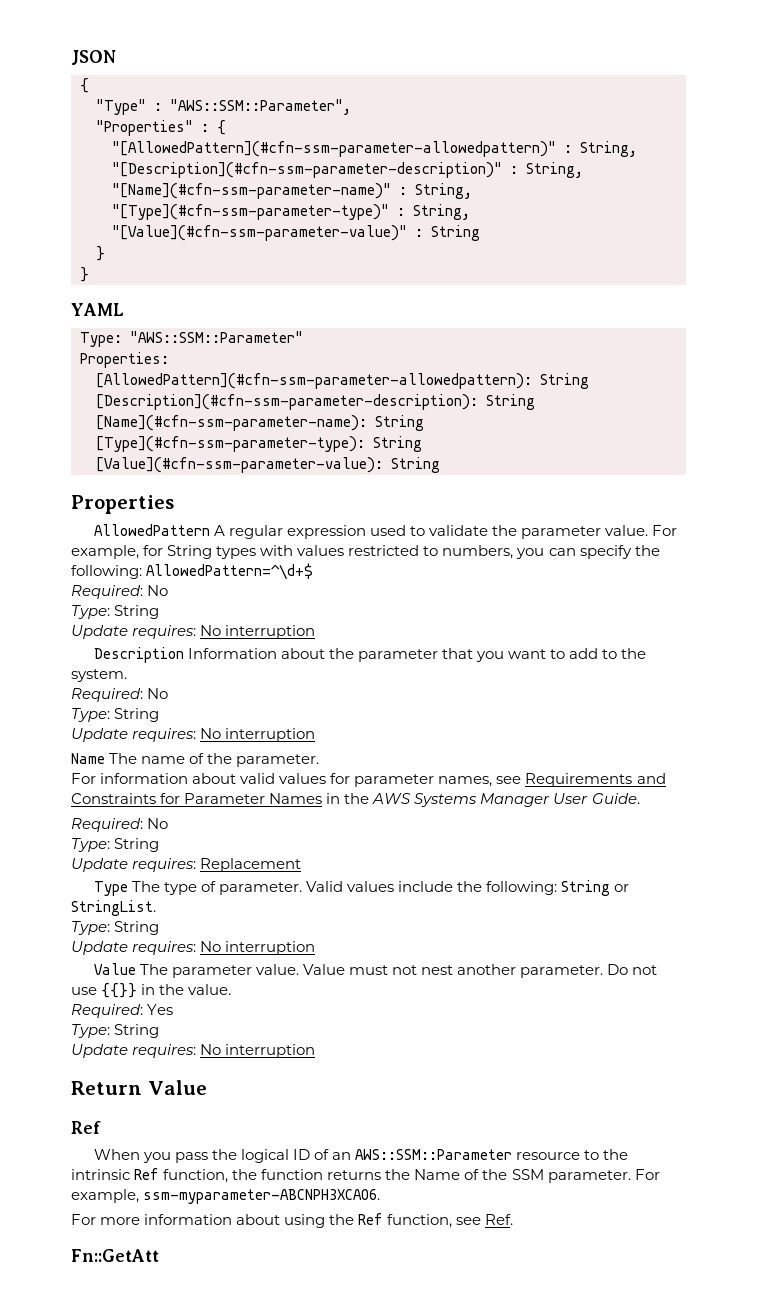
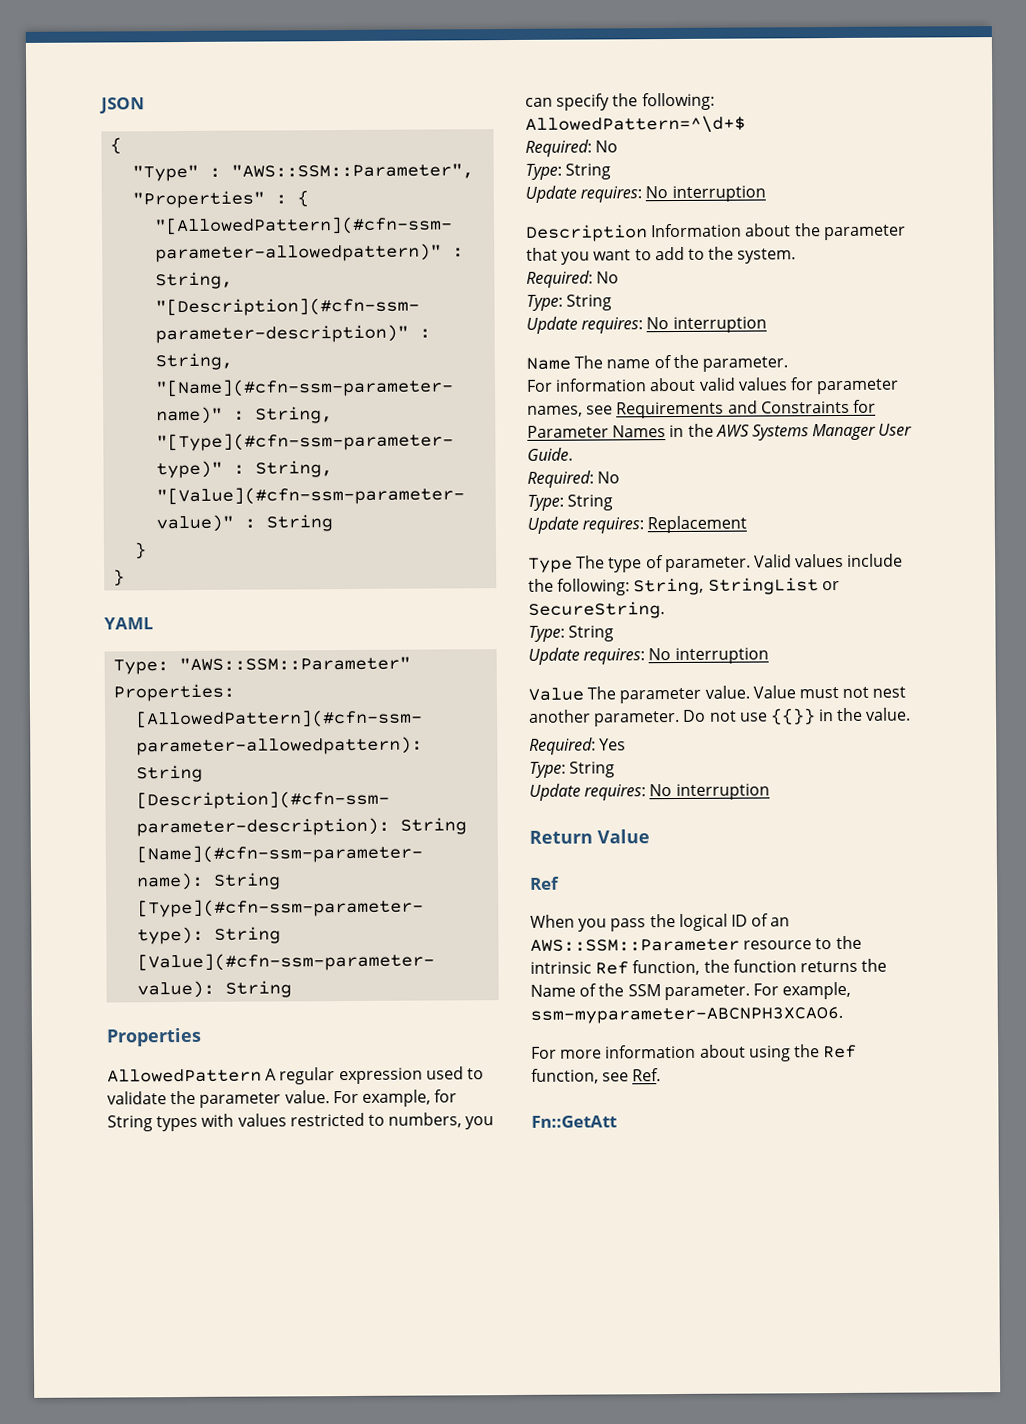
- Valid values include the following: String or StringList.
+ Valid values include the following: String, StringList or SecureString.

